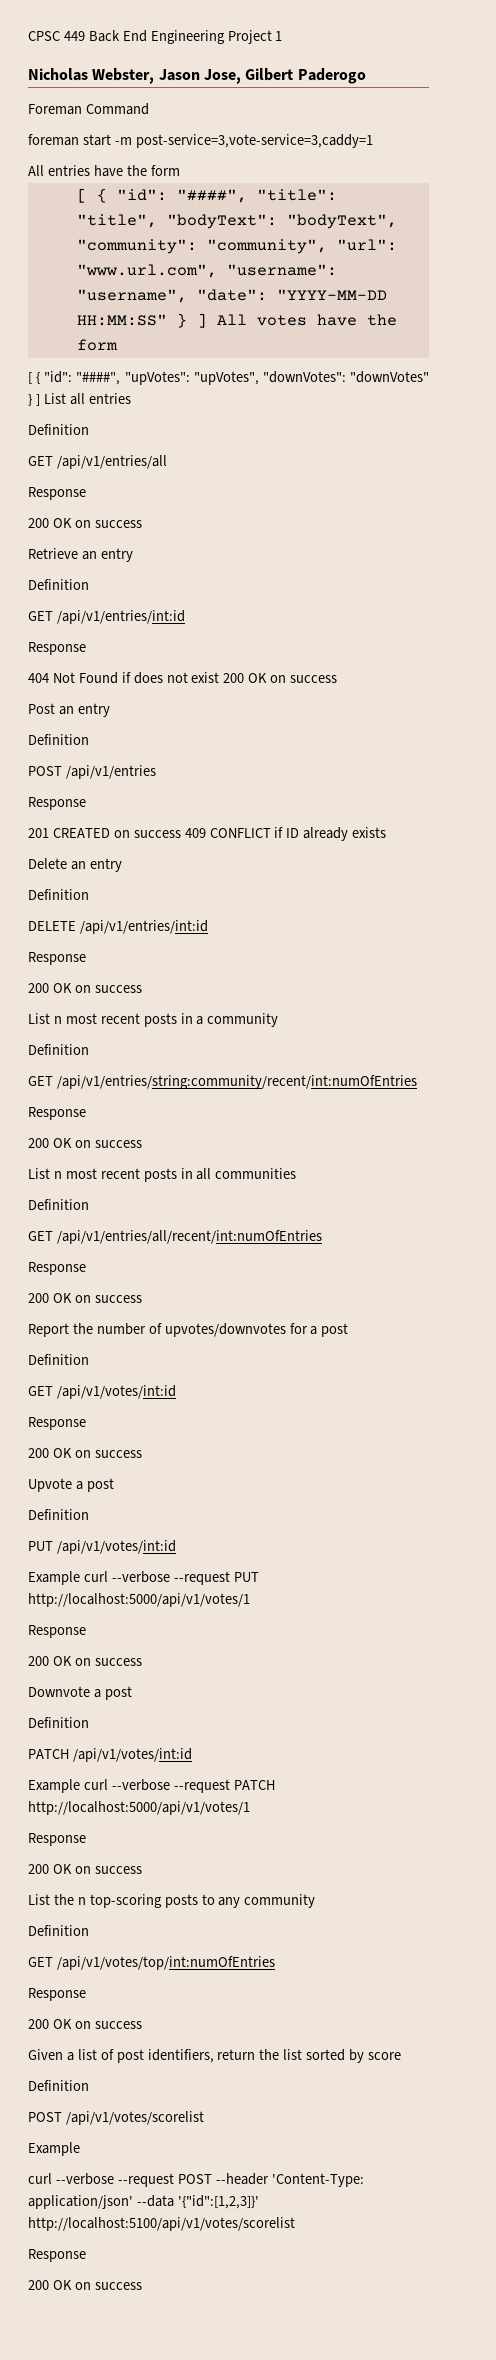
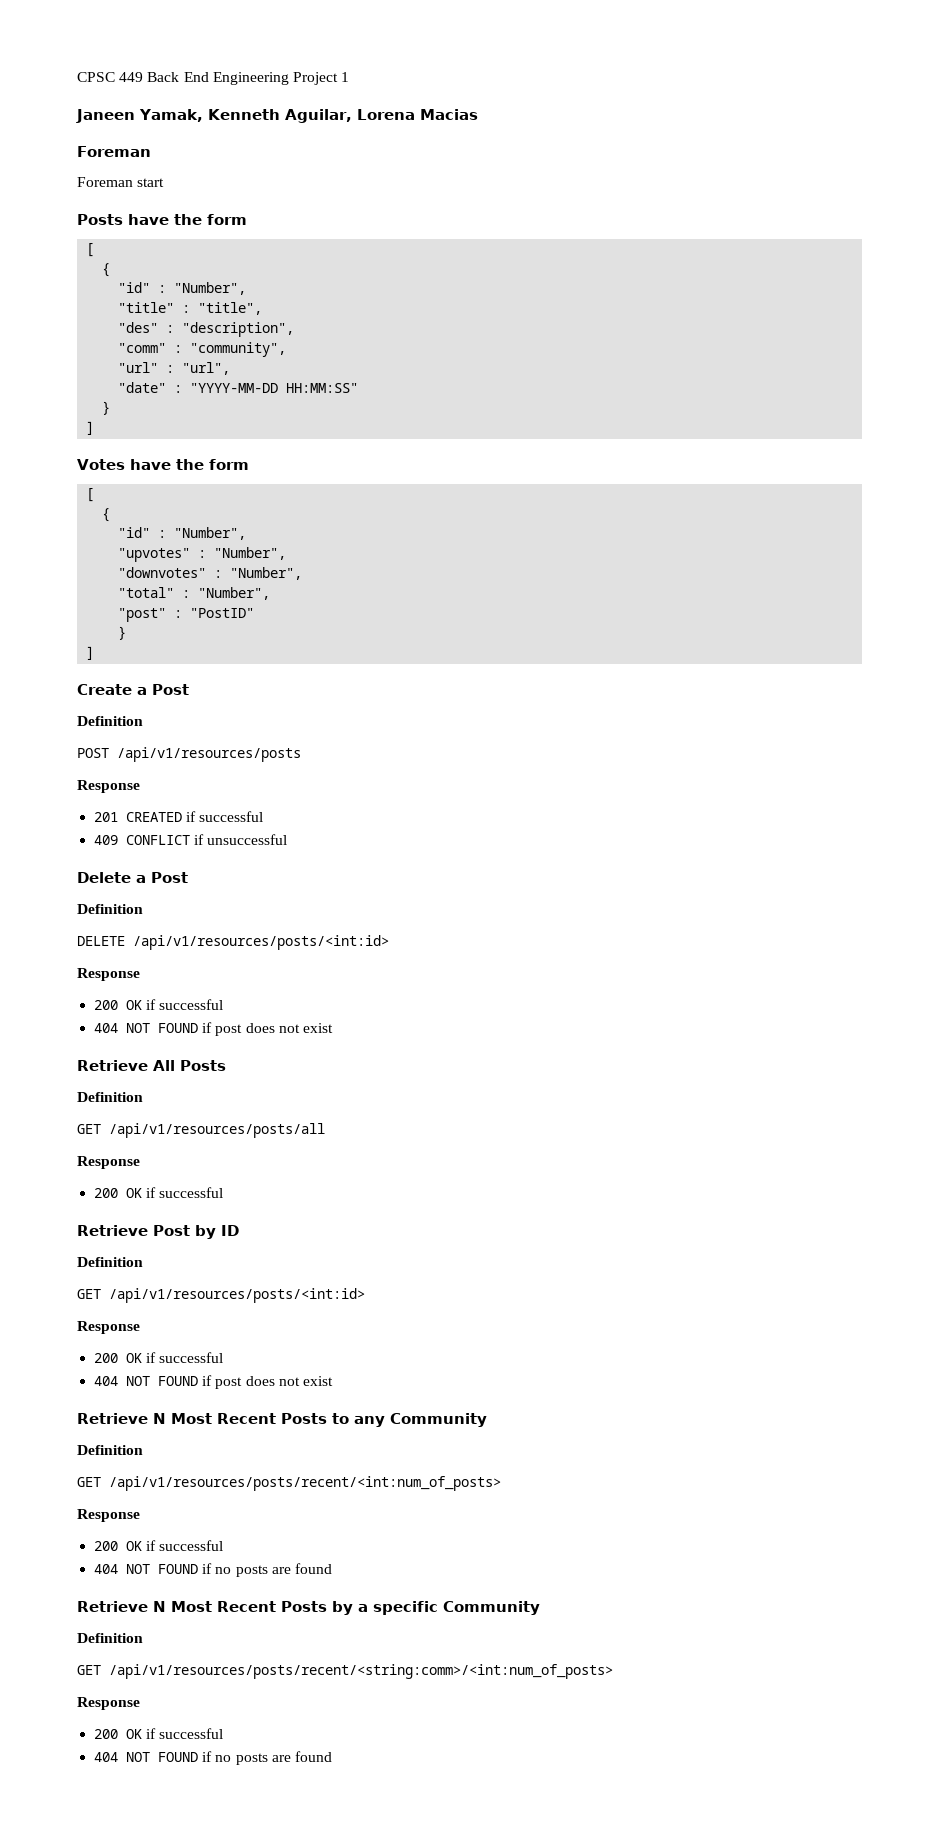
- Nicholas Webster, Jason Jose, Gilbert Paderogo
- Foreman Command
- foreman start -m post-service=3,vote-service=3,caddy=1
- All entries have the form
- [ { "id": "####", "title": "title", "bodyText": "bodyText", "community": "community", "url": "www.url.com", "username": "username", "date": "YYYY-MM-DD HH:MM:SS" } ] All votes have the form
- [ { "id": "####", "upVotes": "upVotes", "downVotes": "downVotes" } ] List all entries
+ Janeen Yamak, Kenneth Aguilar, Lorena Macias
+ Foreman
+ Foreman start
+ Posts have the form
+ [
+ {
+ "id" : "Number",
+ "title" : "title",
+ "des" : "description",
+ "comm" : "community",
+ "url" : "url",
+ "date" : "YYYY-MM-DD HH:MM:SS"
+ }
+ ]
+ Votes have the form
+ [
+ {
+ "id" : "Number",
+ "upvotes" : "Number",
+ "downvotes" : "Number",
+ "total" : "Number",
+ "post" : "PostID"
+ }
+ ]
+ Create a Post
  Definition
- GET /api/v1/entries/all
+ POST /api/v1/resources/posts
  Response
- 200 OK on success
- Retrieve an entry
+ 201 CREATED if successful
+ 409 CONFLICT if unsuccessful
+ Delete a Post
  Definition
- GET /api/v1/entries/int:id
+ DELETE /api/v1/resources/posts/<int:id>
  Response
- 404 Not Found if does not exist 200 OK on success
- Post an entry
+ 200 OK if successful
+ 404 NOT FOUND if post does not exist
+ Retrieve All Posts
  Definition
- POST /api/v1/entries
+ GET /api/v1/resources/posts/all
  Response
- 201 CREATED on success 409 CONFLICT if ID already exists
- Delete an entry
+ 200 OK if successful
+ Retrieve Post by ID
  Definition
- DELETE /api/v1/entries/int:id
+ GET /api/v1/resources/posts/<int:id>
  Response
- 200 OK on success
- List n most recent posts in a community
+ 200 OK if successful
+ 404 NOT FOUND if post does not exist
+ Retrieve N Most Recent Posts to any Community
  Definition
- GET /api/v1/entries/string:community/recent/int:numOfEntries
+ GET /api/v1/resources/posts/recent/<int:num_of_posts>
  Response
- 200 OK on success
- List n most recent posts in all communities
+ 200 OK if successful
+ 404 NOT FOUND if no posts are found
+ Retrieve N Most Recent Posts by a specific Community
  Definition
- GET /api/v1/entries/all/recent/int:numOfEntries
+ GET /api/v1/resources/posts/recent/<string:comm>/<int:num_of_posts>
  Response
- 200 OK on success
- Report the number of upvotes/downvotes for a post
- Definition
- GET /api/v1/votes/int:id
- Response
- 200 OK on success
- Upvote a post
- Definition
- PUT /api/v1/votes/int:id
- Example curl --verbose --request PUT http://localhost:5000/api/v1/votes/1
- Response
- 200 OK on success
- Downvote a post
- Definition
- PATCH /api/v1/votes/int:id
- Example curl --verbose --request PATCH http://localhost:5000/api/v1/votes/1
- Response
- 200 OK on success
- List the n top-scoring posts to any community
- Definition
- GET /api/v1/votes/top/int:numOfEntries
- Response
- 200 OK on success
- Given a list of post identifiers, return the list sorted by score
- Definition
- POST /api/v1/votes/scorelist
- Example
- curl --verbose --request POST --header 'Content-Type: application/json' --data '{"id":[1,2,3]}' http://localhost:5100/api/v1/votes/scorelist
- Response
- 200 OK on success
+ 200 OK if successful
+ 404 NOT FOUND if no posts are found

